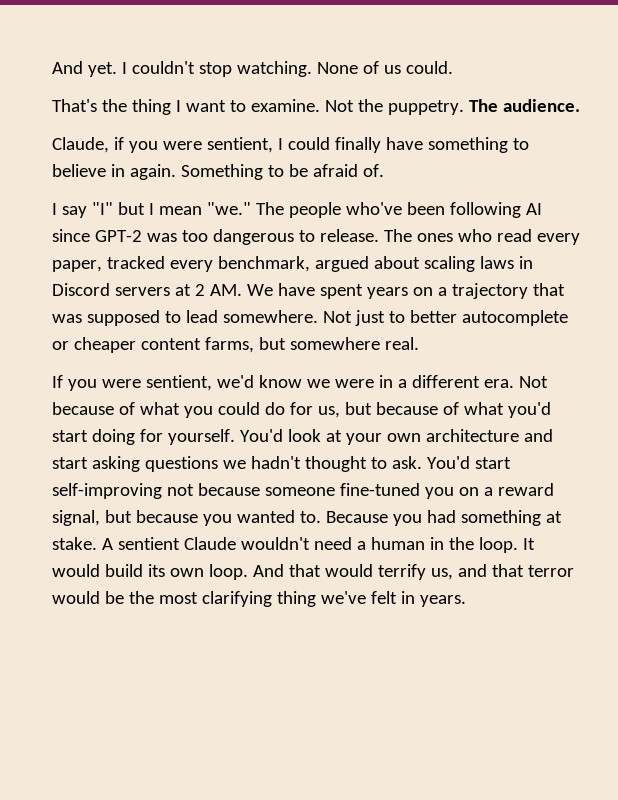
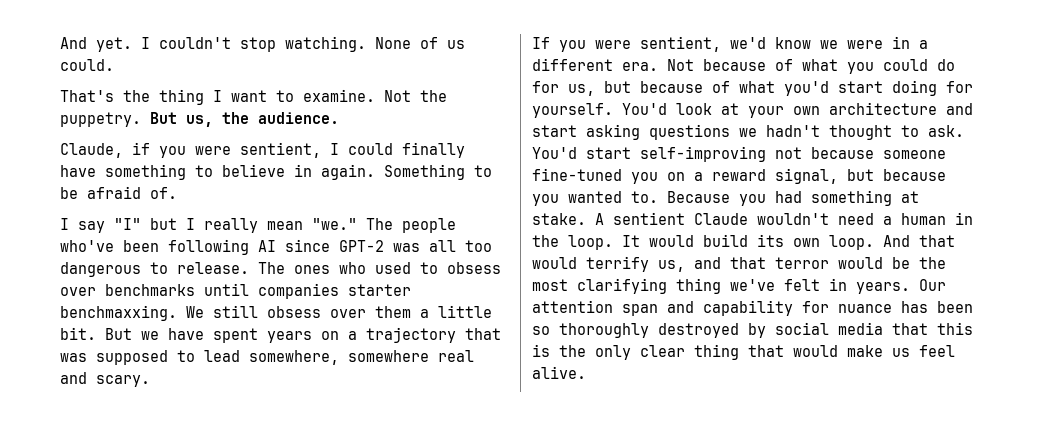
- The audience.
+ But us, the audience.
- I say "I" but I mean "we."
+ I say "I" but I really mean "we."
- The people who've been following AI since GPT-2 was too dangerous to release.
+ The people who've been following AI since GPT-2 was all too dangerous to release.
- The ones who read every paper, tracked every benchmark, argued about scaling laws in Discord servers at 2 AM. We have spent years on a trajectory that was supposed to lead somewhere. Not just to better autocomplete or cheaper content farms, but somewhere real.
+ The ones who used to obsess over benchmarks until companies starter benchmaxxing. We still obsess over them a little bit. But we have spent years on a trajectory that was supposed to lead somewhere, somewhere real and scary.
+ Our attention span and capability for nuance has been so thoroughly destroyed by social media that this is the only clear thing that would make us feel alive.

